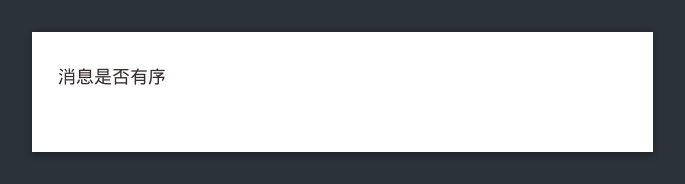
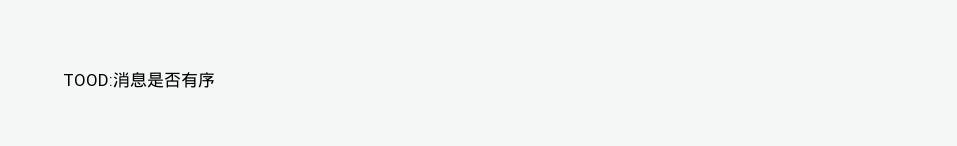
- 消息是否有序
+ TOOD:消息是否有序

